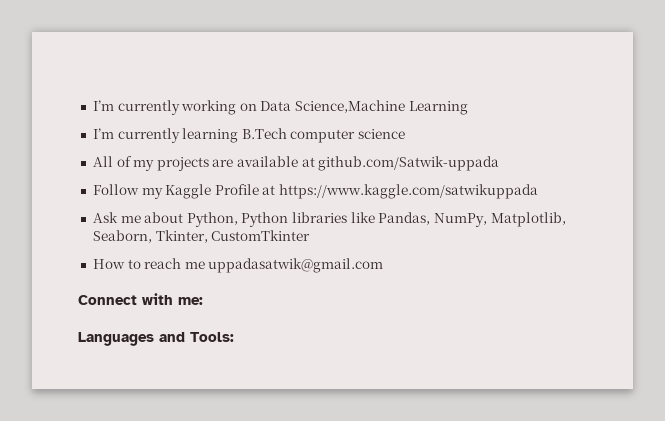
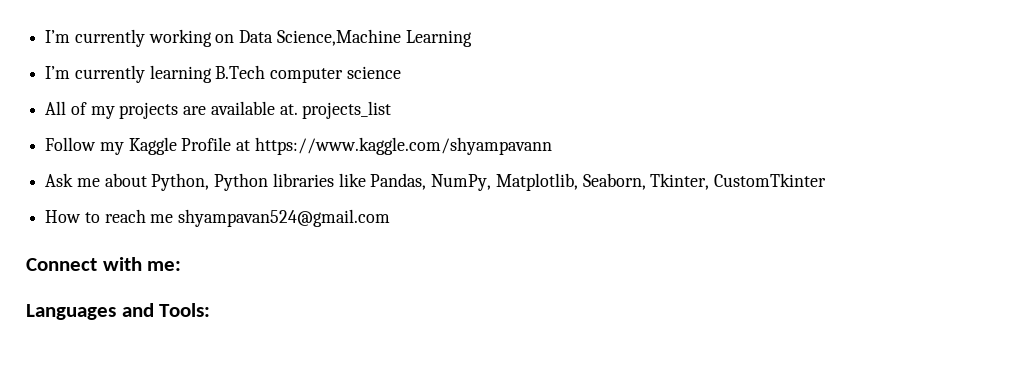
- All of my projects are available at github.com/Satwik-uppada
+ All of my projects are available at. projects_list
- Follow my Kaggle Profile at https://www.kaggle.com/satwikuppada
+ Follow my Kaggle Profile at https://www.kaggle.com/shyampavann
- How to reach me uppadasatwik@gmail.com
+ How to reach me shyampavan524@gmail.com

